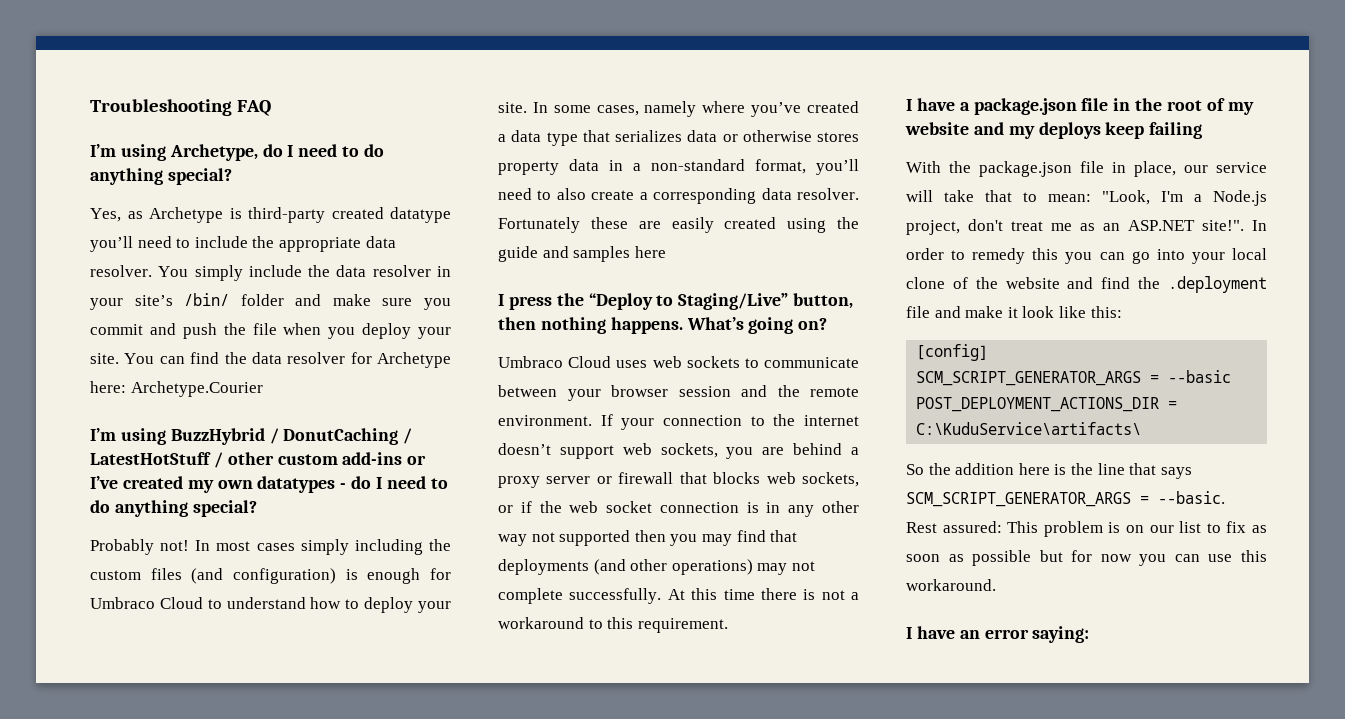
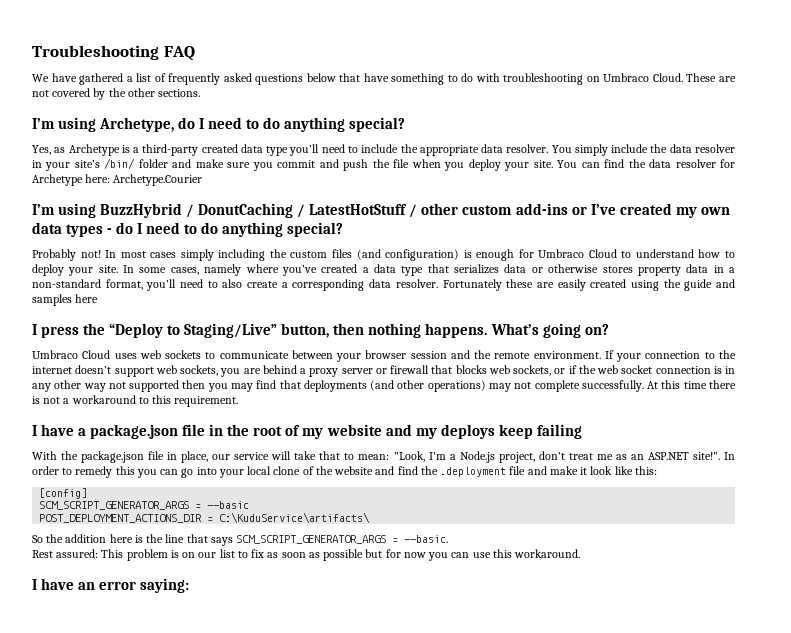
+ We have gathered a list of frequently asked questions below that have something to do with troubleshooting on Umbraco Cloud. These are not covered by the other sections.
- Yes, as Archetype is third-party created datatype you’ll need to include the appropriate data resolver.
+ Yes, as Archetype is a third-party created data type you’ll need to include the appropriate data resolver.
- I’m using BuzzHybrid / DonutCaching / LatestHotStuff / other custom add-ins or I’ve created my own datatypes - do I need to do anything special?
+ I’m using BuzzHybrid / DonutCaching / LatestHotStuff / other custom add-ins or I’ve created my own data types - do I need to do anything special?

